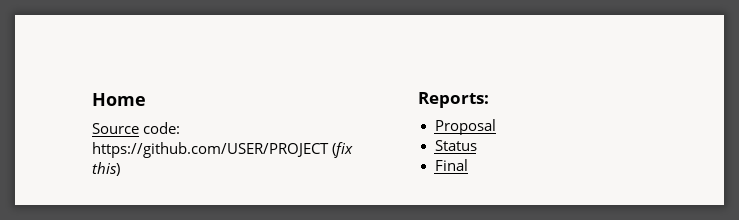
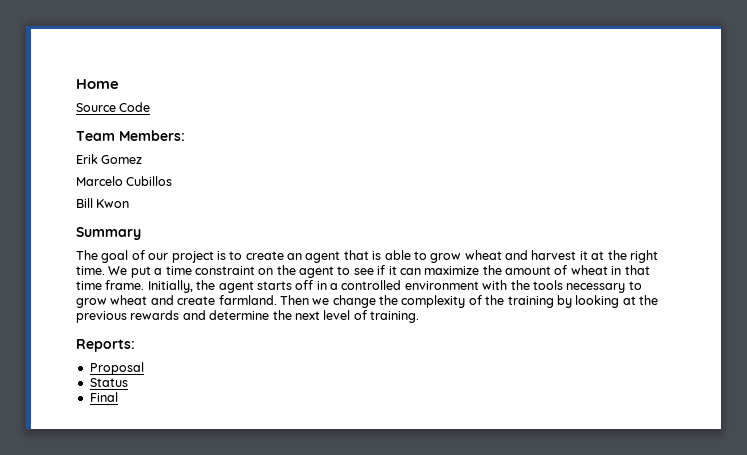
- Source code: https://github.com/USER/PROJECT (fix this)
+ Source Code
+ Team Members:
+ Erik Gomez
+ Marcelo Cubillos
+ Bill Kwon
+ Summary
+ The goal of our project is to create an agent that is able to grow wheat and harvest it at the right time. We put a time constraint on the agent to see if it can maximize the amount of wheat in that time frame. Initially, the agent starts off in a controlled environment with the tools necessary to grow wheat and create farmland. Then we change the complexity of the training by looking at the previous rewards and determine the next level of training.

